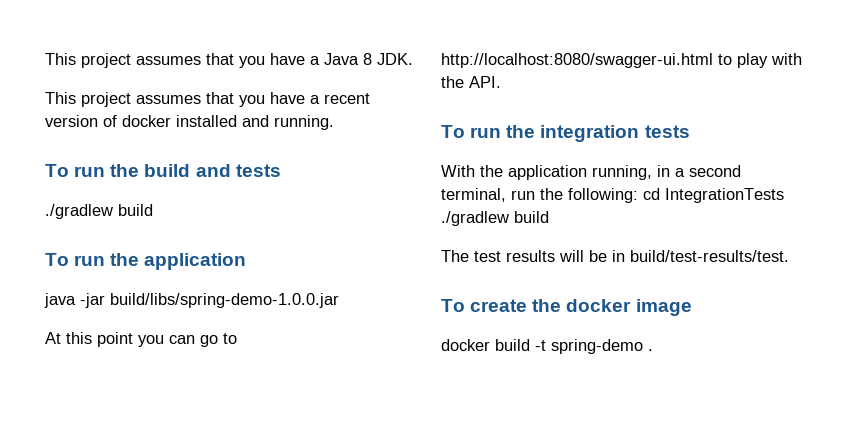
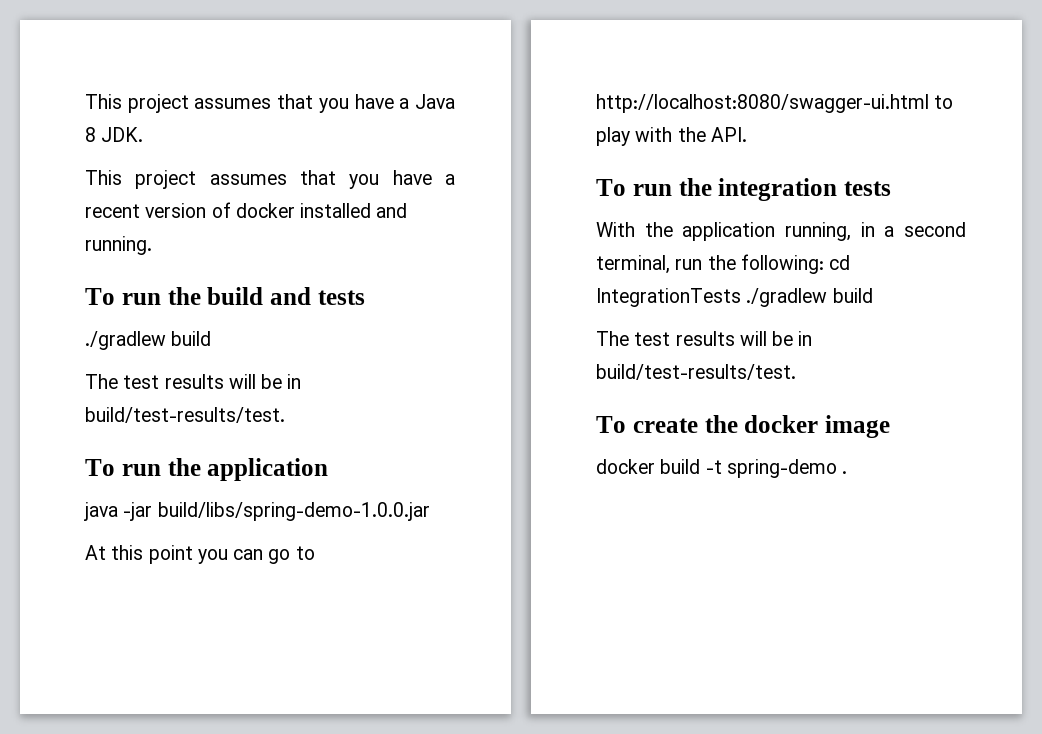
  To run the build and tests
  ./gradlew build
+ The test results will be in build/test-results/test.

